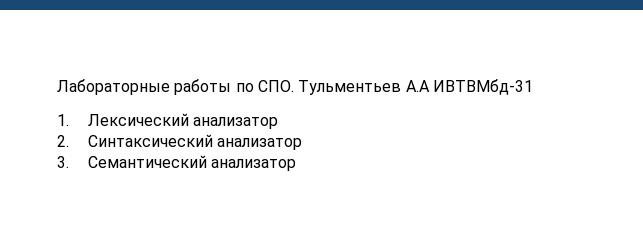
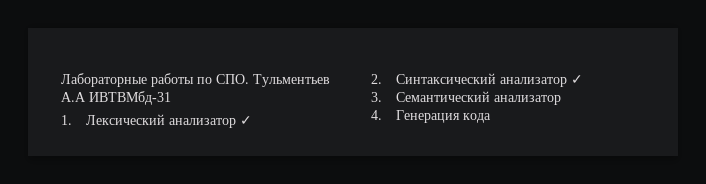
- 1. Лексический анализатор
+ 1. Лексический анализатор ✓
- 2. Синтаксический анализатор
+ 2. Синтаксический анализатор ✓
+ 4. Генерация кода

